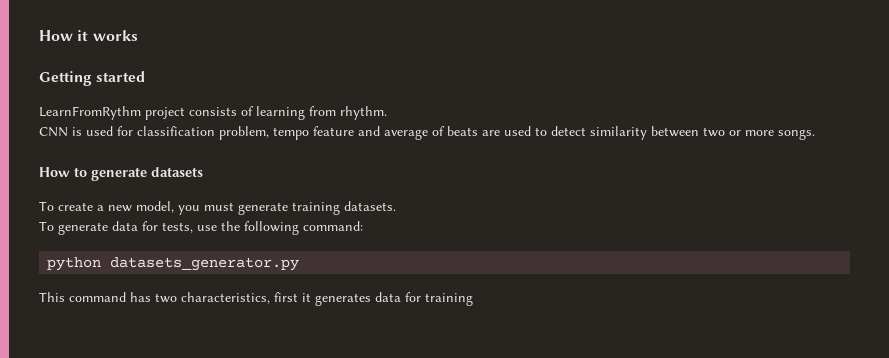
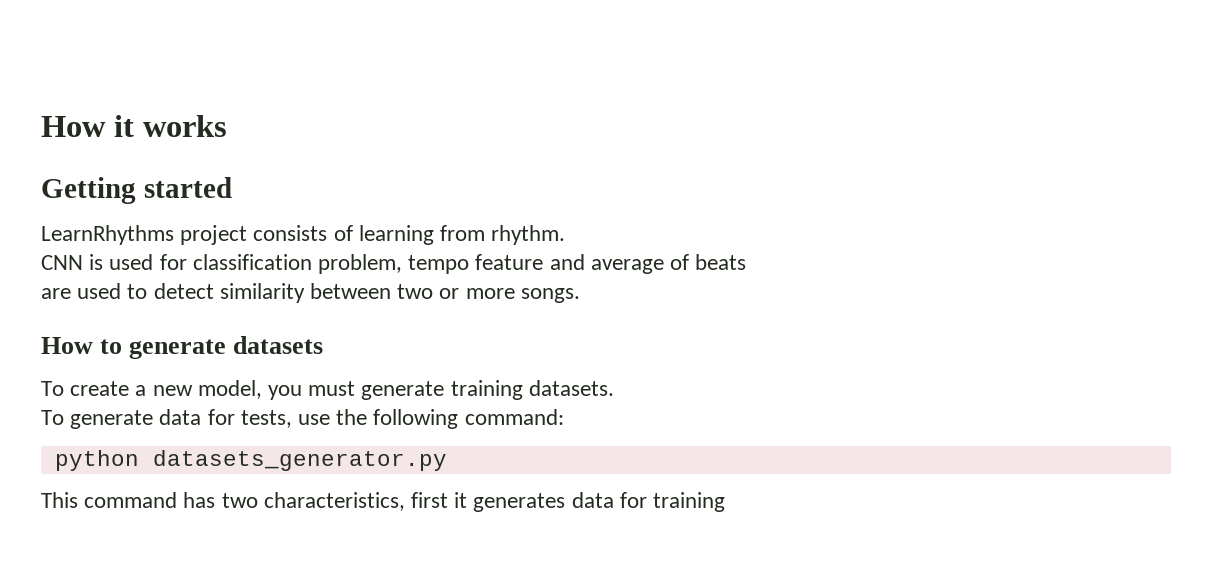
- LearnFromRythm project consists of learning from rhythm.
+ LearnRhythms project consists of learning from rhythm.
- CNN is used for classification problem, tempo feature and average of beats are used to detect similarity between two or more songs.
+ CNN is used for classification problem, tempo feature and average of beats
+ are used to detect similarity between two or more songs.

